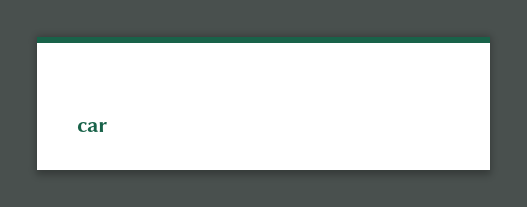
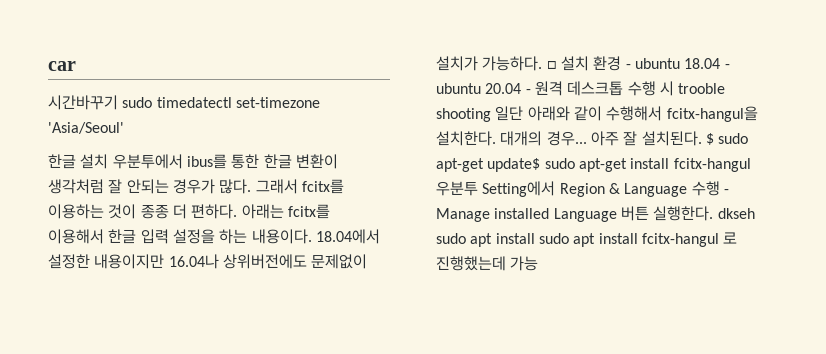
+ 시간바꾸기 sudo timedatectl set-timezone 'Asia/Seoul'
+ 한글 설치 우분투에서 ibus를 통한 한글 변환이 생각처럼 잘 안되는 경우가 많다. 그래서 fcitx를 이용하는 것이 종종 더 편하다. 아래는 fcitx를 이용해서 한글 입력 설정을 하는 내용이다. 18.04에서 설정한 내용이지만 16.04나 상위버전에도 문제없이 설치가 가능하다. □ 설치 환경 - ubuntu 18.04 - ubuntu 20.04 - 원격 데스크톱 수행 시 trooble shooting 일단 아래와 같이 수행해서 fcitx-hangul을 설치한다. 대개의 경우... 아주 잘 설치된다. $ sudo apt-get update$ sudo apt-get install fcitx-hangul 우분투 Setting에서 Region & Language 수행 - Manage installed Language 버튼 실행한다. dkseh sudo apt install sudo apt install fcitx-hangul 로 진행했는데 가능

